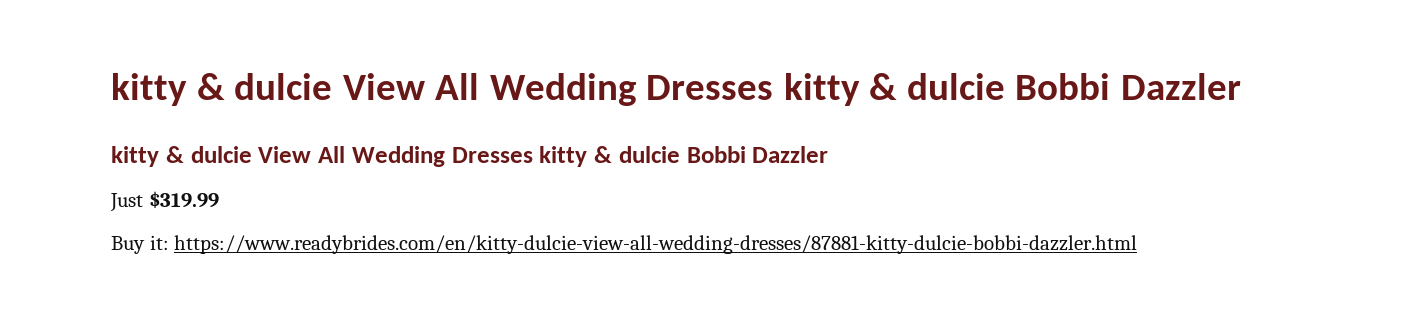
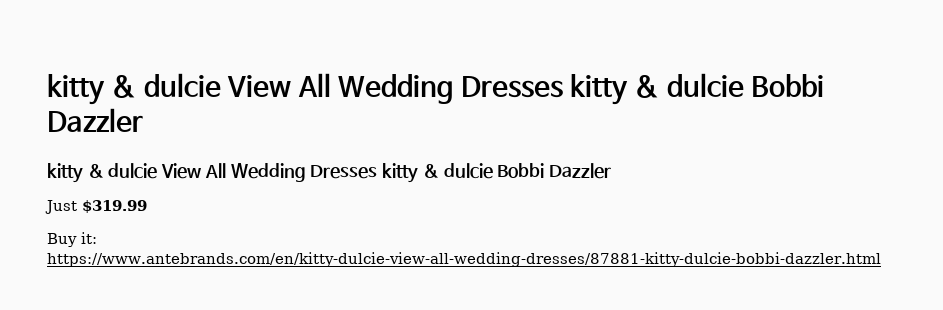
- Buy it: https://www.readybrides.com/en/kitty-dulcie-view-all-wedding-dresses/87881-kitty-dulcie-bobbi-dazzler.html
+ Buy it: https://www.antebrands.com/en/kitty-dulcie-view-all-wedding-dresses/87881-kitty-dulcie-bobbi-dazzler.html

